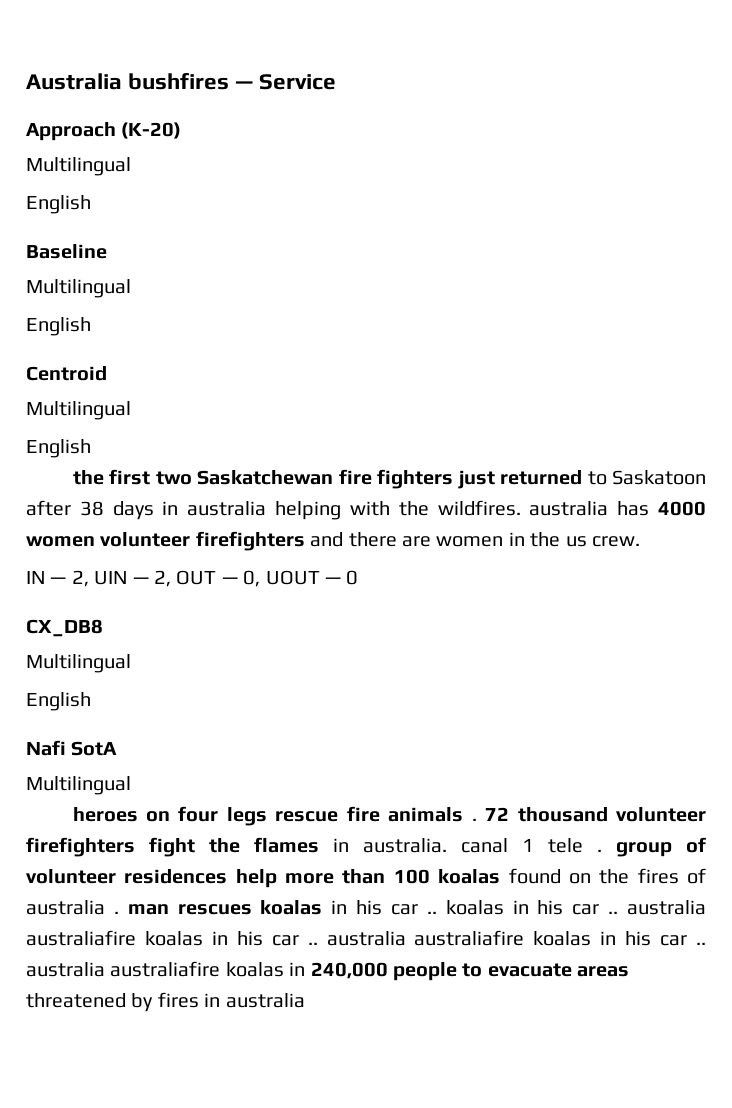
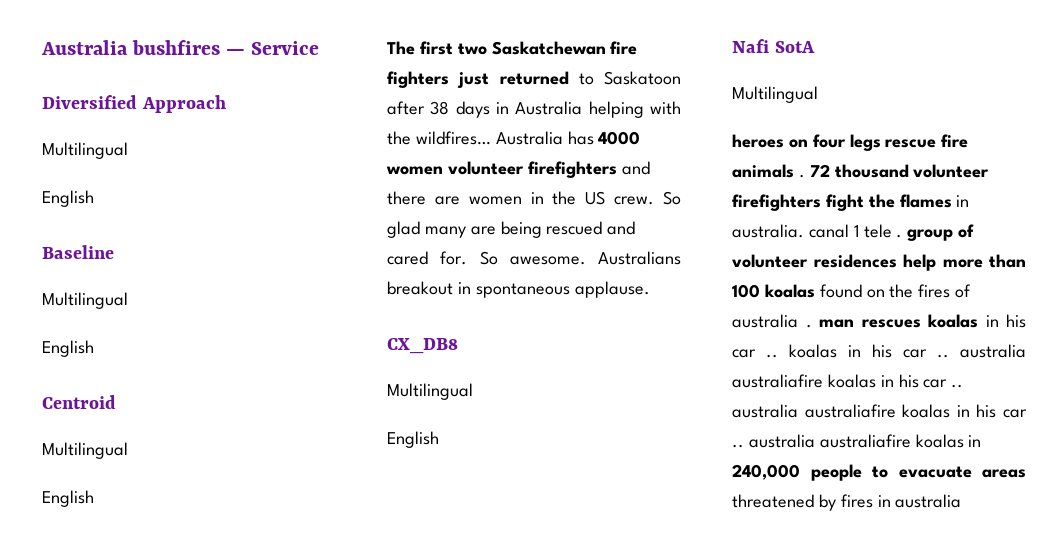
- Approach (K-20)
+ Diversified Approach
- the first two Saskatchewan fire fighters just returned to Saskatoon after 38 days in australia helping with the wildfires. australia has 4000 women volunteer firefighters and there are women in the us crew.
- IN — 2, UIN — 2, OUT — 0, UOUT — 0
+ The first two Saskatchewan fire fighters just returned to Saskatoon after 38 days in Australia helping with the wildfires… Australia has 4000 women volunteer firefighters and there are women in the US crew. So glad many are being rescued and cared for. So awesome. Australians breakout in spontaneous applause.

